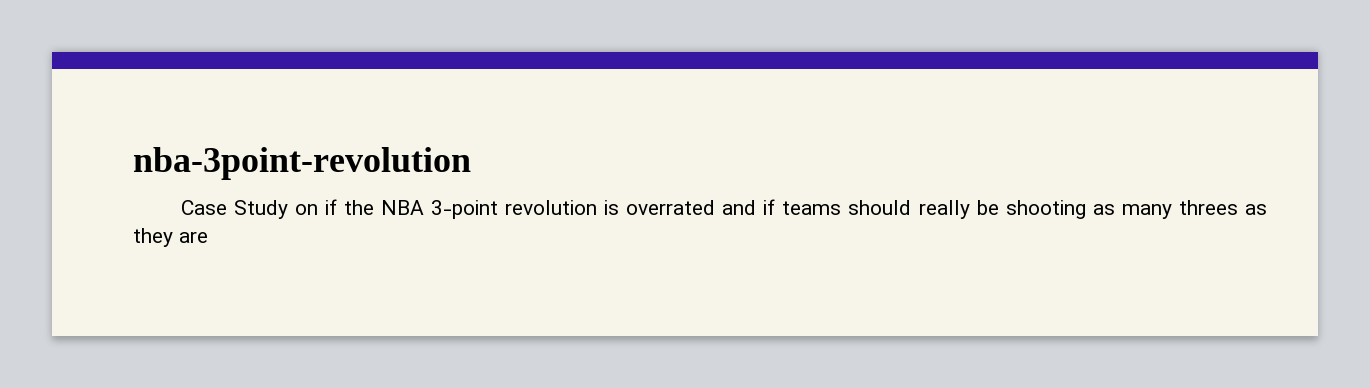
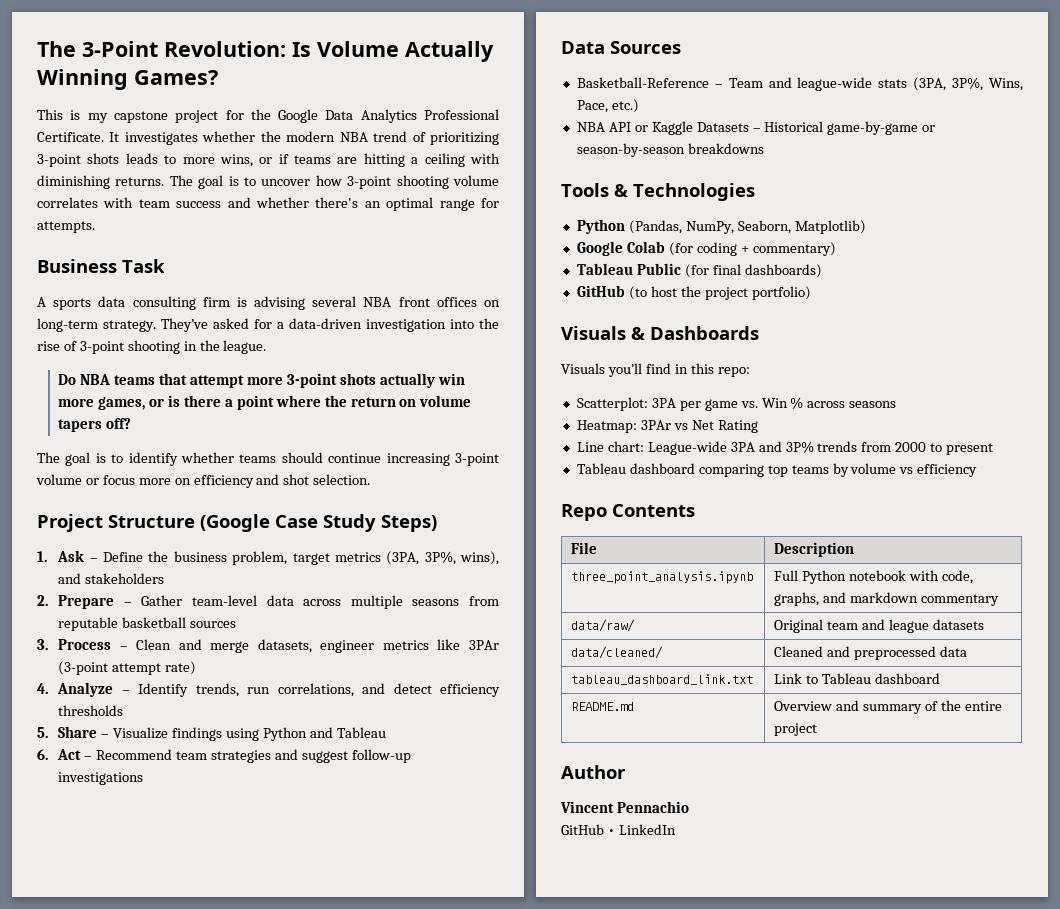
- nba-3point-revolution
- Case Study on if the NBA 3-point revolution is overrated and if teams should really be shooting as many threes as they are
+ The 3-Point Revolution: Is Volume Actually Winning Games?
+ This is my capstone project for the Google Data Analytics Professional Certificate. It investigates whether the modern NBA trend of prioritizing 3-point shots leads to more wins, or if teams are hitting a ceiling with diminishing returns. The goal is to uncover how 3-point shooting volume correlates with team success and whether there's an optimal range for attempts.
+ Business Task
+ A sports data consulting firm is advising several NBA front offices on long-term strategy. They’ve asked for a data-driven investigation into the rise of 3-point shooting in the league.
+ Do NBA teams that attempt more 3-point shots actually win more games, or is there a point where the return on volume tapers off?
+ The goal is to identify whether teams should continue increasing 3-point volume or focus more on efficiency and shot selection.
+ Project Structure (Google Case Study Steps)
+ 1. Ask – Define the business problem, target metrics (3PA, 3P%, wins), and stakeholders
+ 2. Prepare – Gather team-level data across multiple seasons from reputable basketball sources
+ 3. Process – Clean and merge datasets, engineer metrics like 3PAr (3-point attempt rate)
+ 4. Analyze – Identify trends, run correlations, and detect efficiency thresholds
+ 5. Share – Visualize findings using Python and Tableau
+ 6. Act – Recommend team strategies and suggest follow-up investigations
+ Data Sources
+ Basketball-Reference – Team and league-wide stats (3PA, 3P%, Wins, Pace, etc.)
+ NBA API or Kaggle Datasets – Historical game-by-game or season-by-season breakdowns
+ Tools & Technologies
+ Python (Pandas, NumPy, Seaborn, Matplotlib)
+ Google Colab (for coding + commentary)
+ Tableau Public (for final dashboards)
+ GitHub (to host the project portfolio)
+ Visuals & Dashboards
+ Visuals you’ll find in this repo:
+ Scatterplot: 3PA per game vs. Win % across seasons
+ Heatmap: 3PAr vs Net Rating
+ Line chart: League-wide 3PA and 3P% trends from 2000 to present
+ Tableau dashboard comparing top teams by volume vs efficiency
+ Repo Contents
+ File | Description
+ three_point_analysis.ipynb | Full Python notebook with code, graphs, and markdown commentary
+ data/raw/ | Original team and league datasets
+ data/cleaned/ | Cleaned and preprocessed data
+ tableau_dashboard_link.txt | Link to Tableau dashboard
+ README.md | Overview and summary of the entire project
+ Author
+ Vincent Pennachio
+ GitHub • LinkedIn

